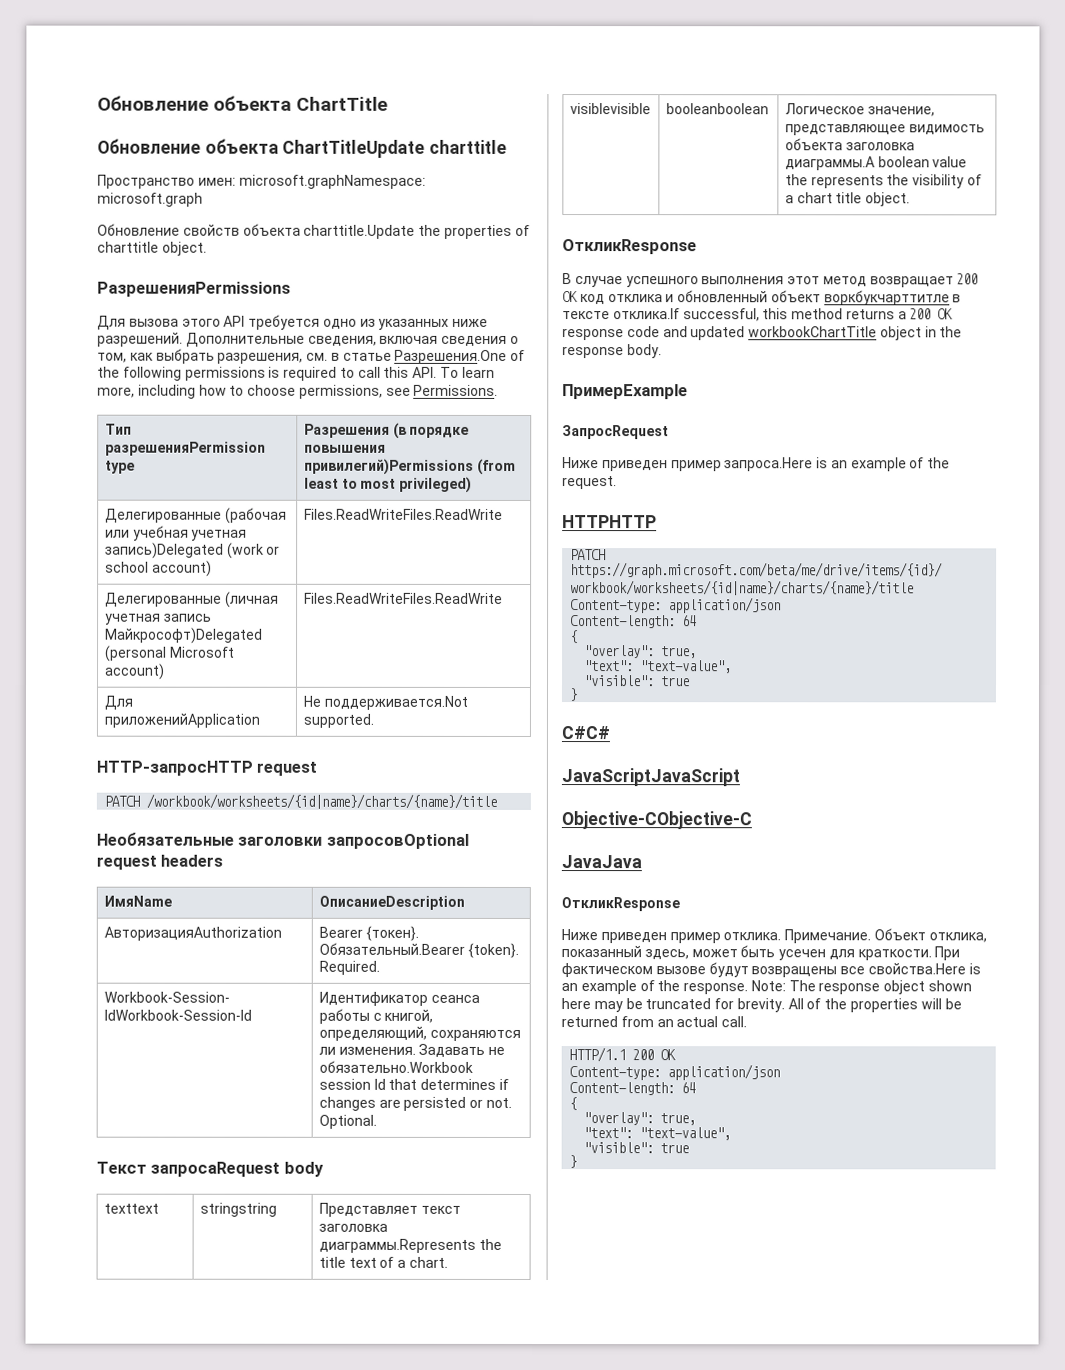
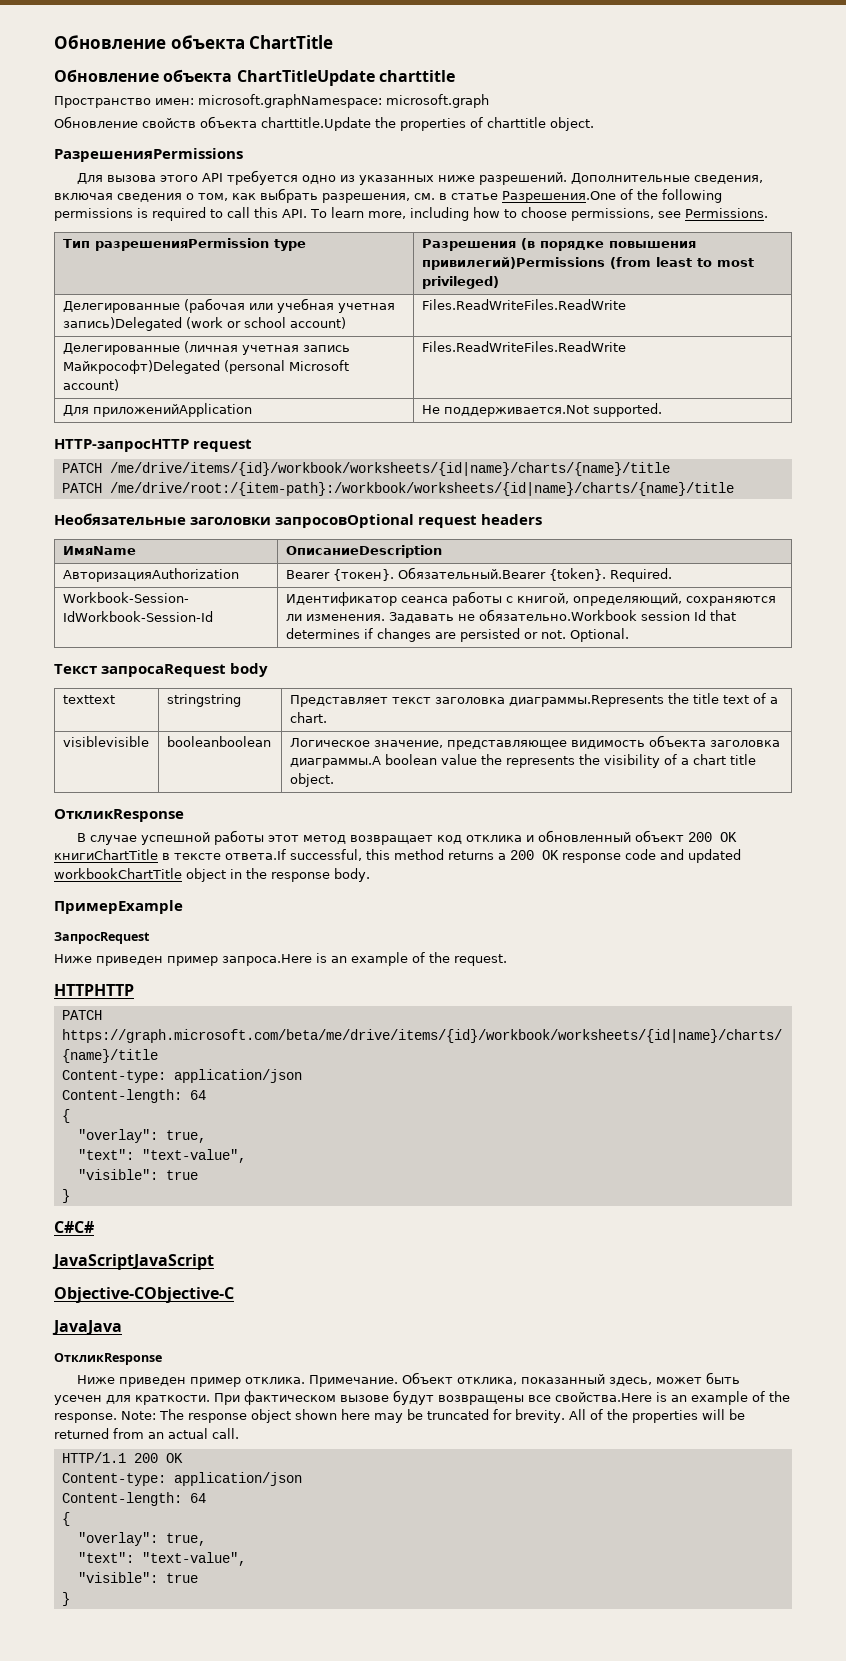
- PATCH /workbook/worksheets/{id|name}/charts/{name}/title
+ PATCH /me/drive/items/{id}/workbook/worksheets/{id|name}/charts/{name}/title
+ PATCH /me/drive/root:/{item-path}:/workbook/worksheets/{id|name}/charts/{name}/title
- В случае успешного выполнения этот метод возвращает 200 OK код отклика и обновленный объект воркбукчарттитле в тексте отклика.If successful, this method returns a 200 OK response code and updated workbookChartTitle object in the response body.
+ В случае успешной работы этот метод возвращает код отклика и обновленный объект 200 OK книгиChartTitle в тексте ответа.If successful, this method returns a 200 OK response code and updated workbookChartTitle object in the response body.

